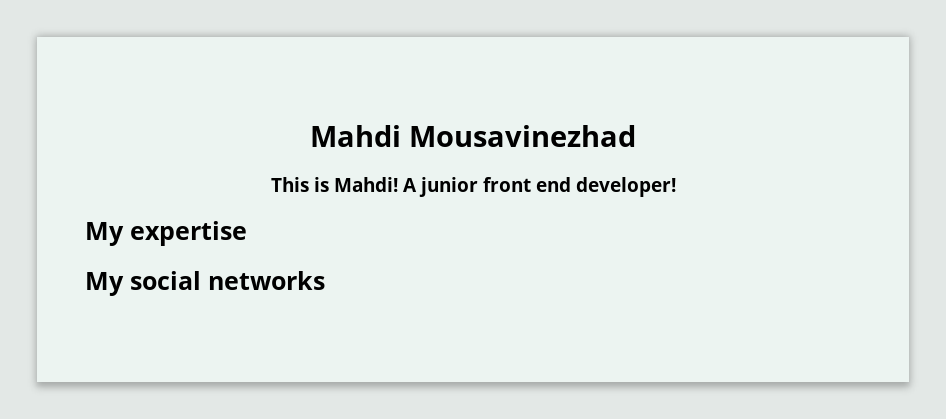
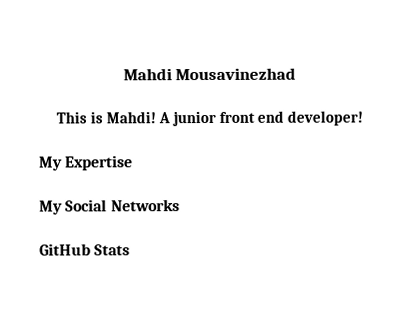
- My expertise
- My social networks
+ My Expertise
+ My Social Networks
+ GitHub Stats

